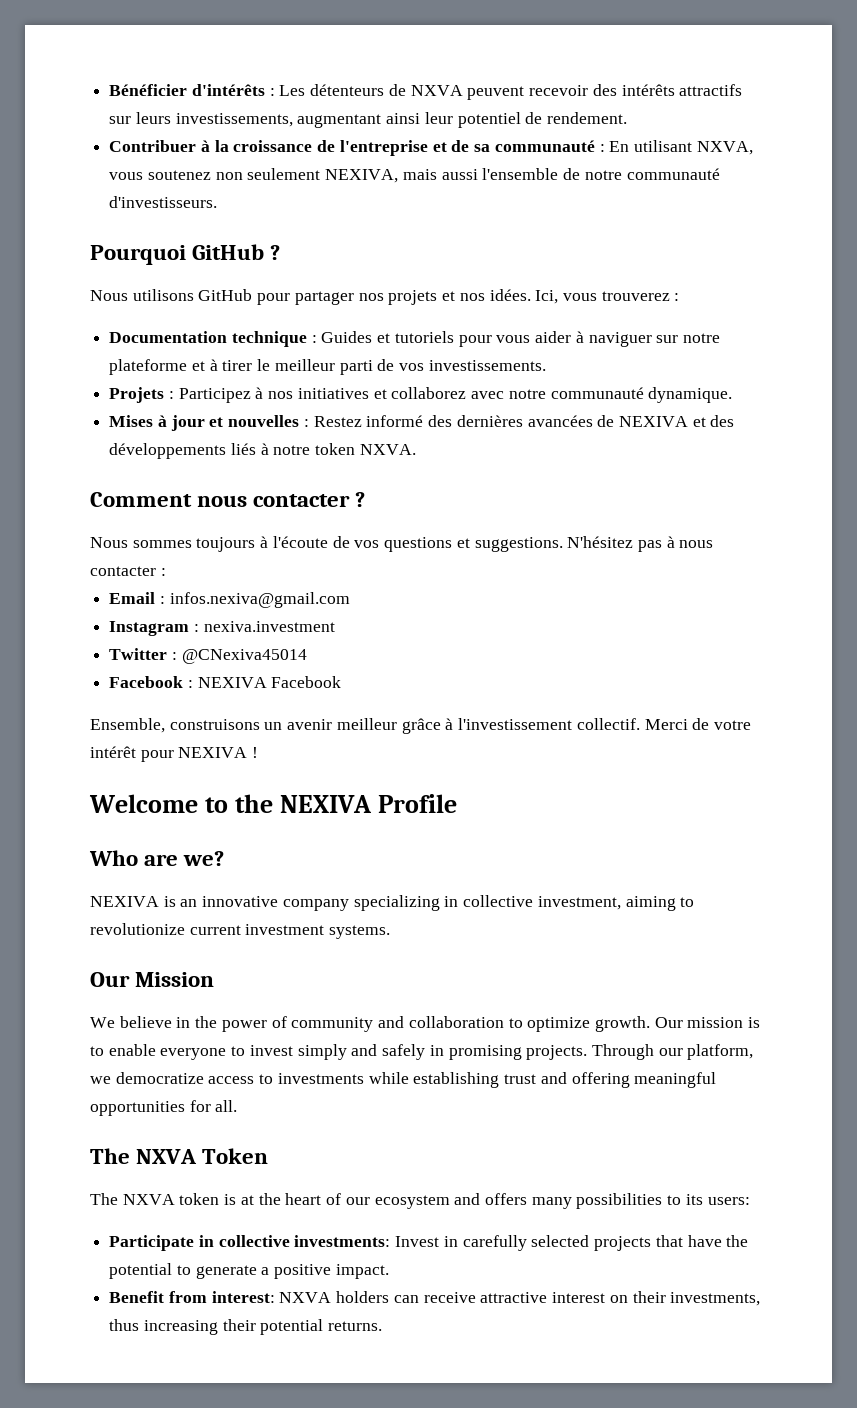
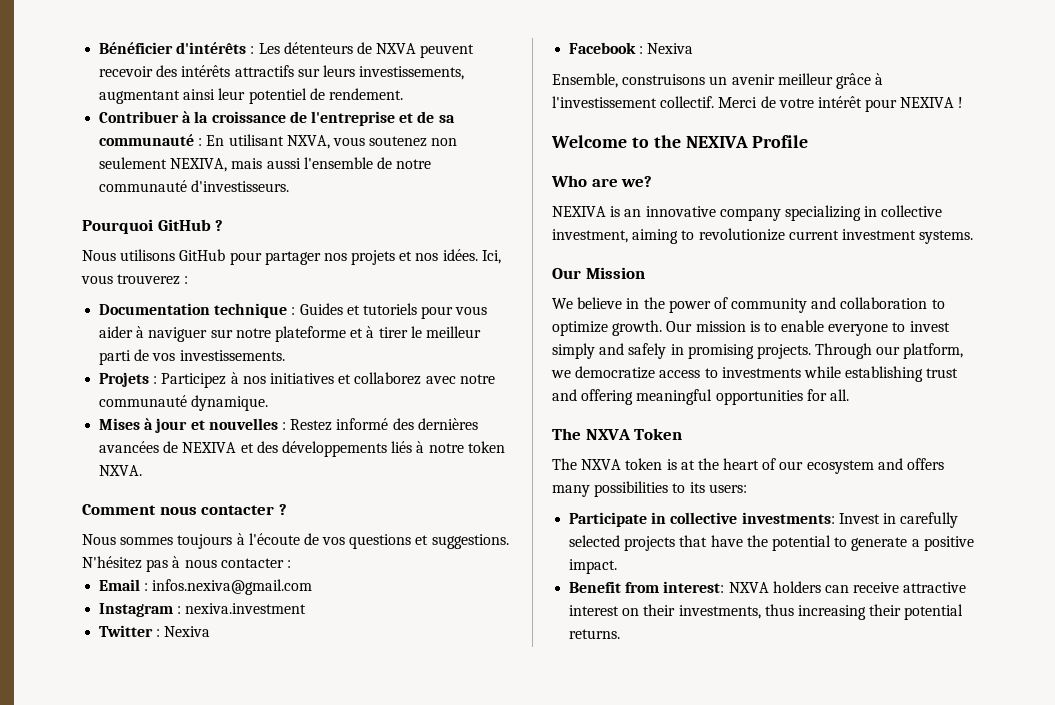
- Twitter : @CNexiva45014
+ Twitter : Nexiva
- Facebook : NEXIVA Facebook
+ Facebook : Nexiva

